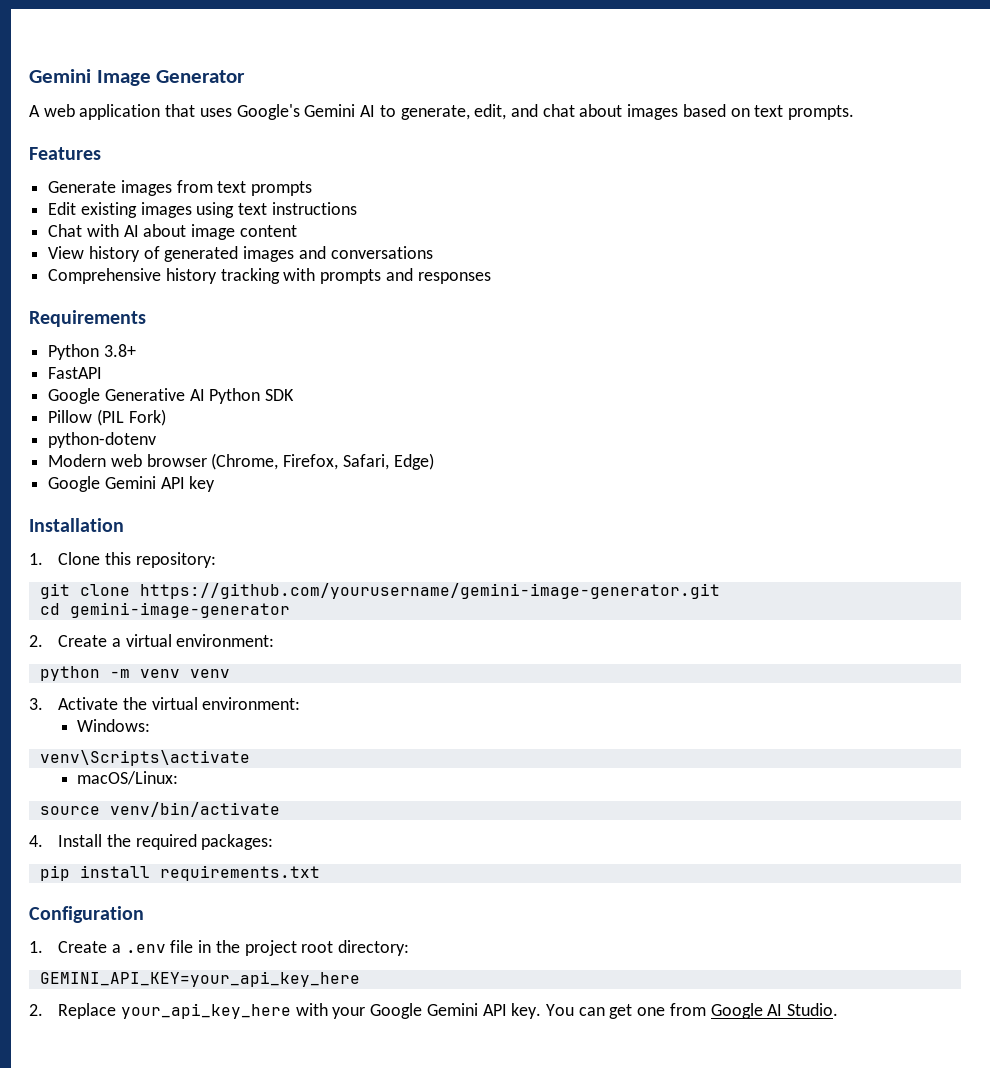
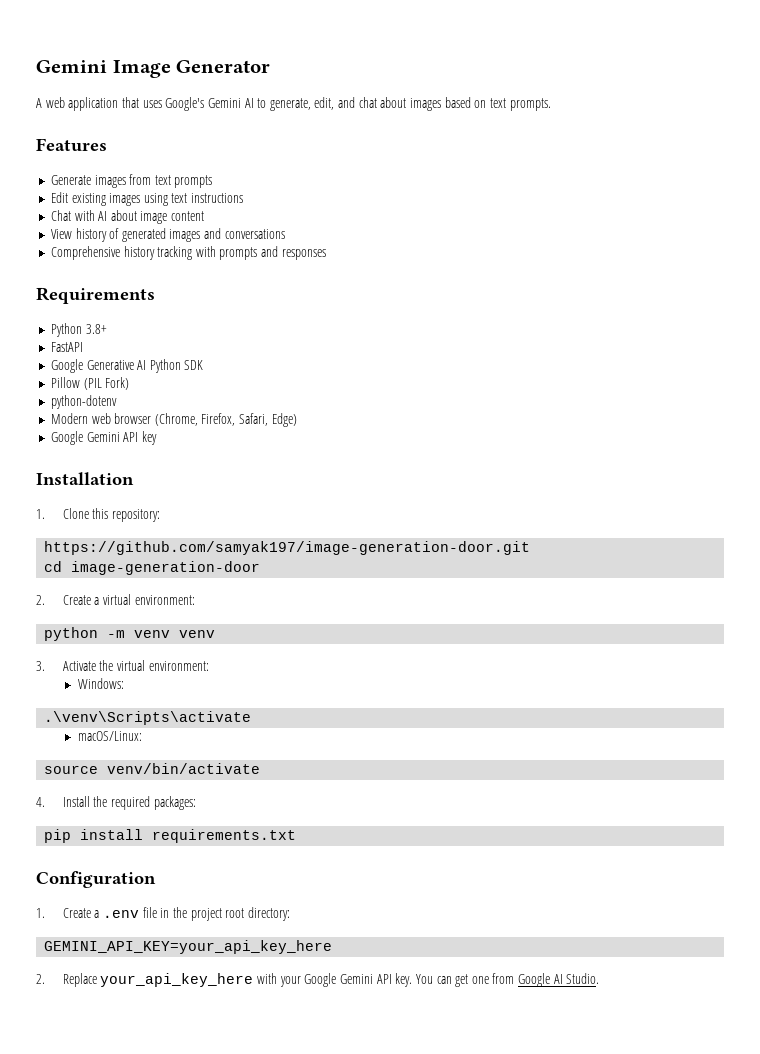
- git clone https://github.com/yourusername/gemini-image-generator.git
+ https://github.com/samyak197/image-generation-door.git
- cd gemini-image-generator
+ cd image-generation-door
- venv\Scripts\activate
+ .\venv\Scripts\activate

